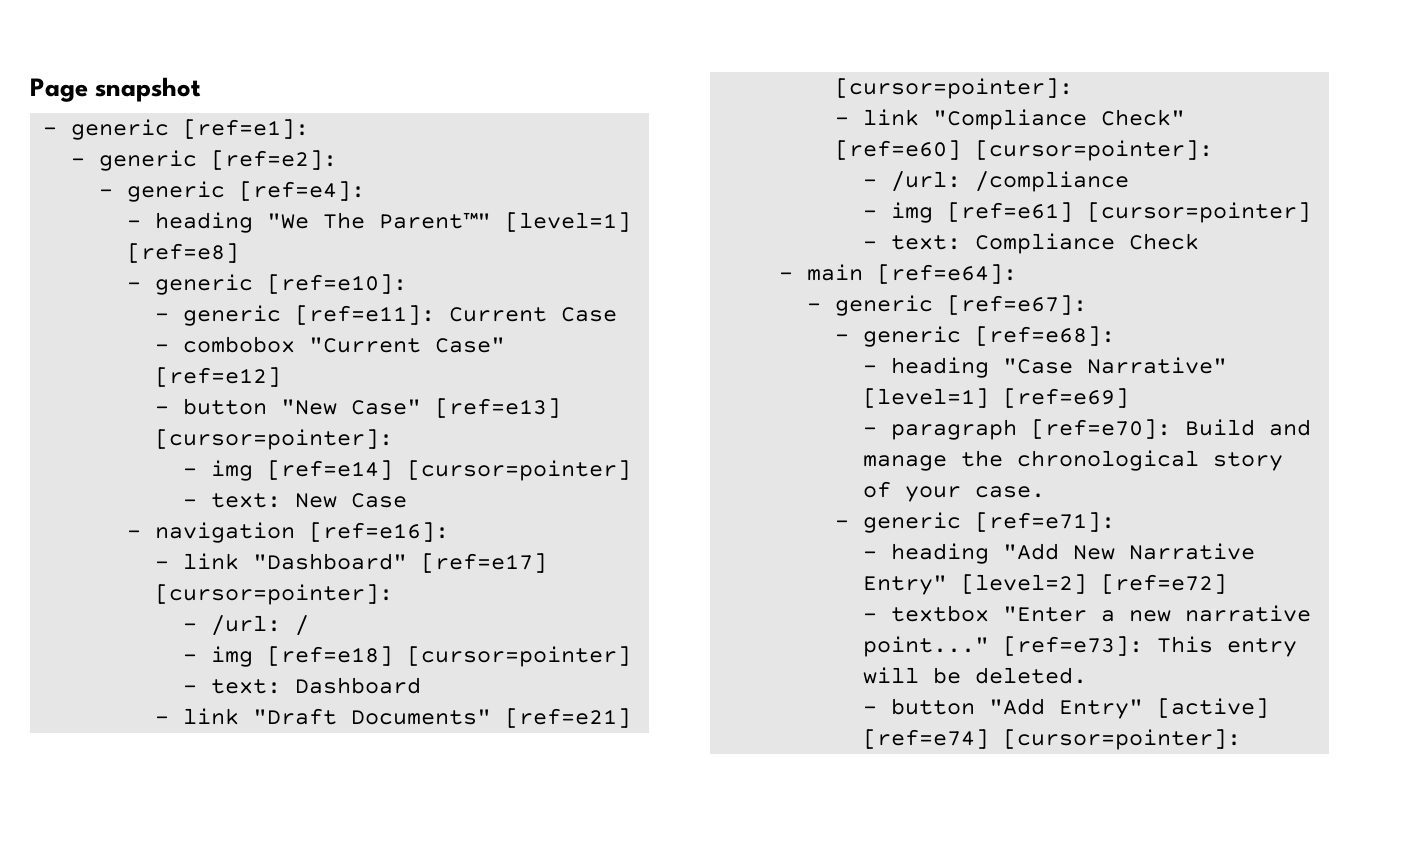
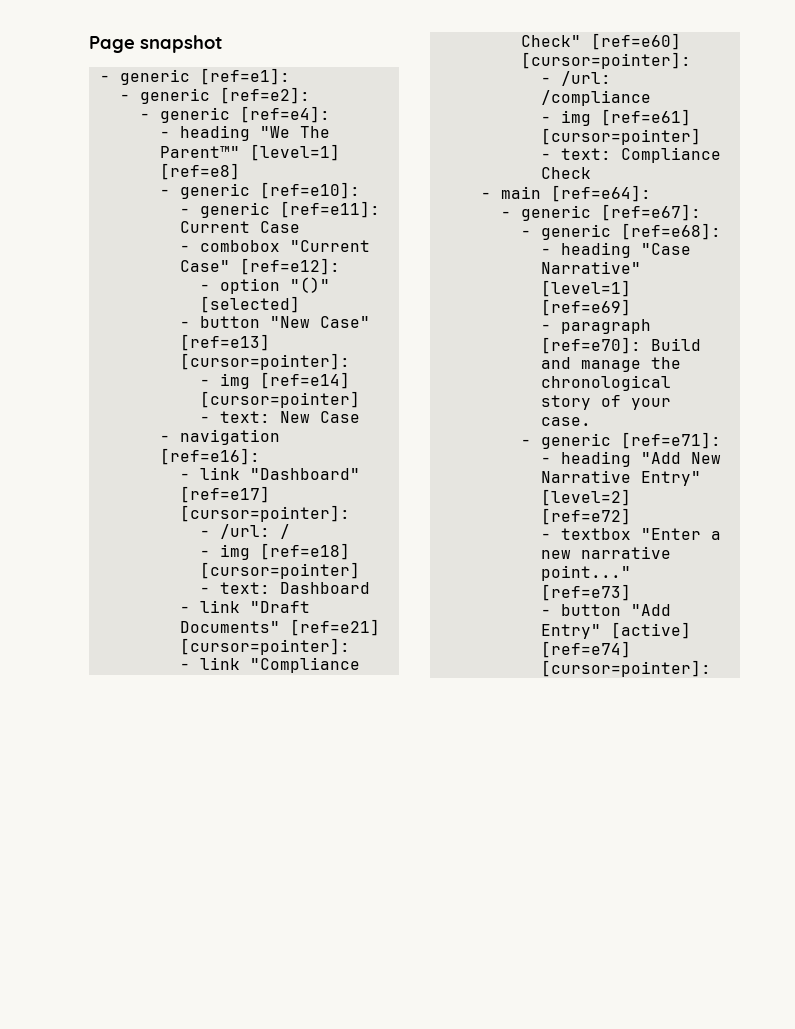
- - combobox "Current Case" [ref=e12]
+ - combobox "Current Case" [ref=e12]:
+ - option "()" [selected]
- [ref=e73]: This entry will be deleted.
+ [ref=e73]

